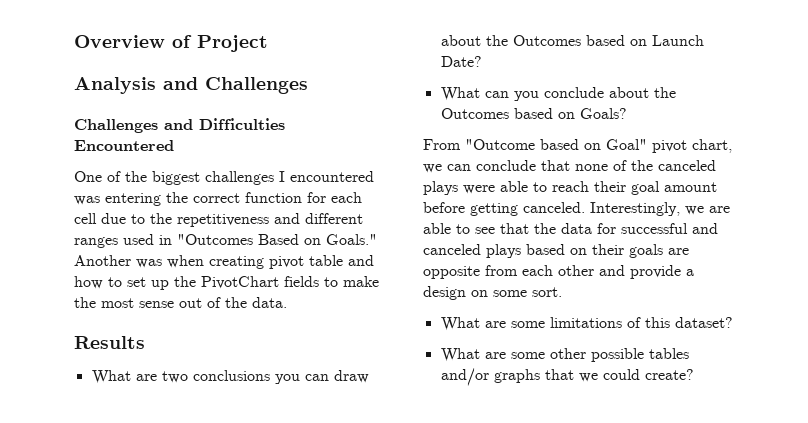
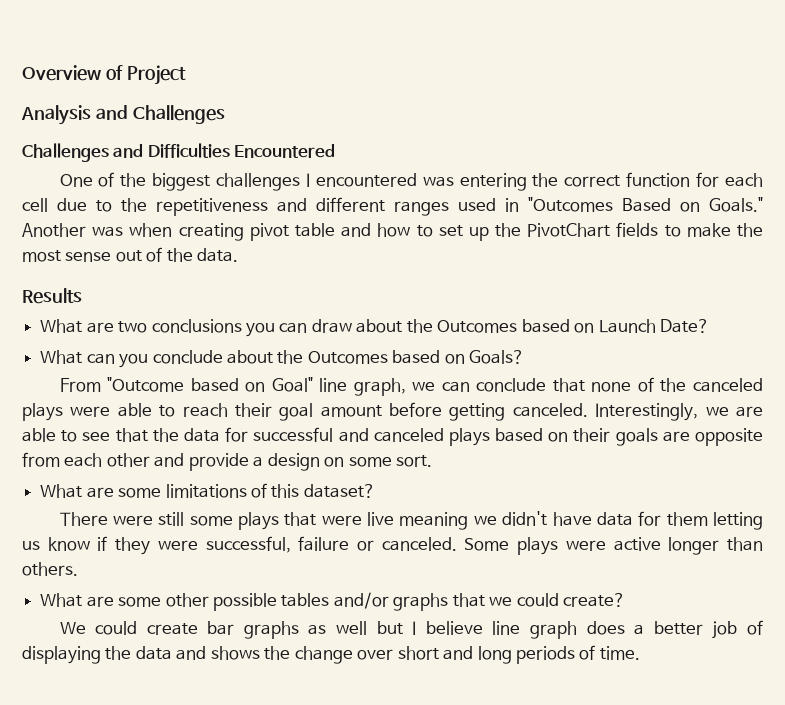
- From "Outcome based on Goal" pivot chart, we can conclude that none of the canceled plays were able to reach their goal amount before getting canceled.
+ From "Outcome based on Goal" line graph, we can conclude that none of the canceled plays were able to reach their goal amount before getting canceled.
+ There were still some plays that were live meaning we didn't have data for them letting us know if they were successful, failure or canceled. Some plays were active longer than others.
+ We could create bar graphs as well but I believe line graph does a better job of displaying the data and shows the change over short and long periods of time.

